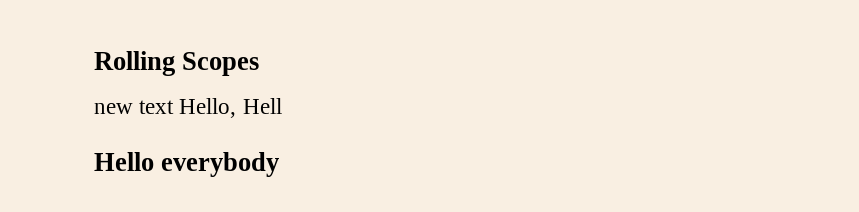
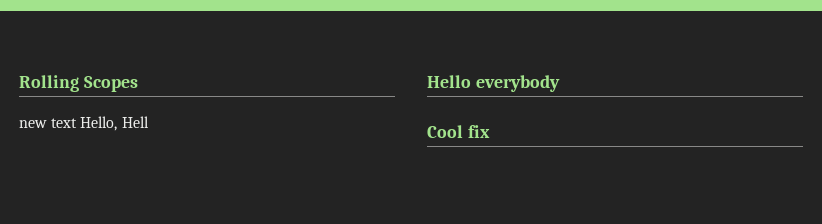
+ Cool fix

